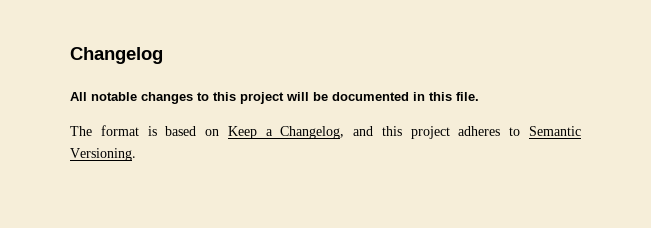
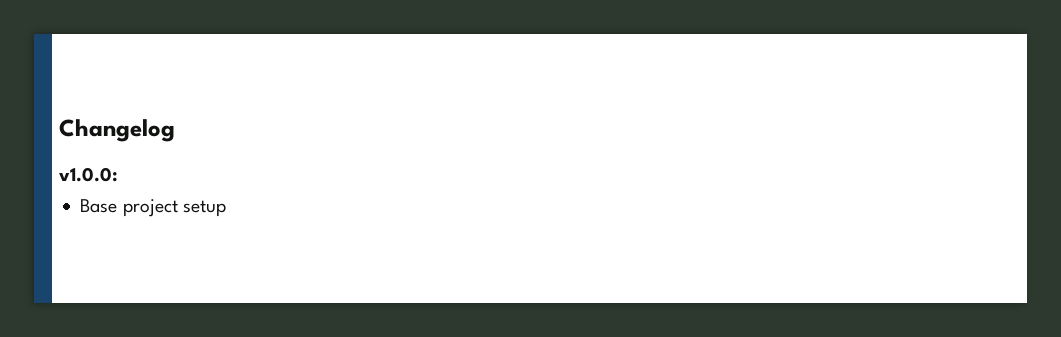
- All notable changes to this project will be documented in this file.
- The format is based on Keep a Changelog, and this project adheres to Semantic Versioning.
+ v1.0.0:
+ Base project setup

